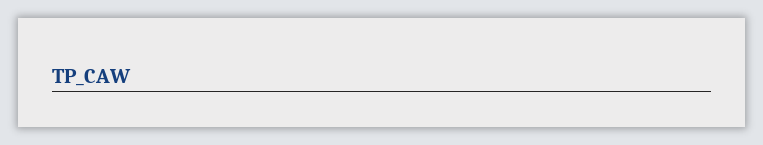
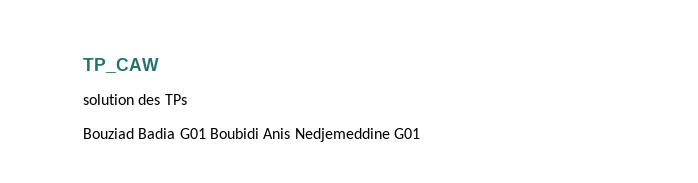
+ solution des TPs
+ Bouziad Badia G01 Boubidi Anis Nedjemeddine G01

